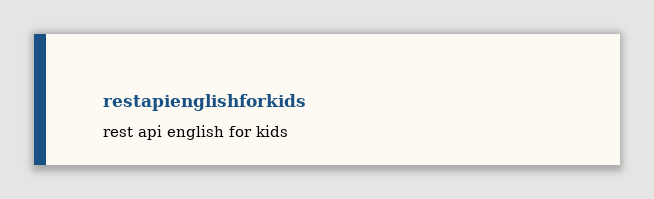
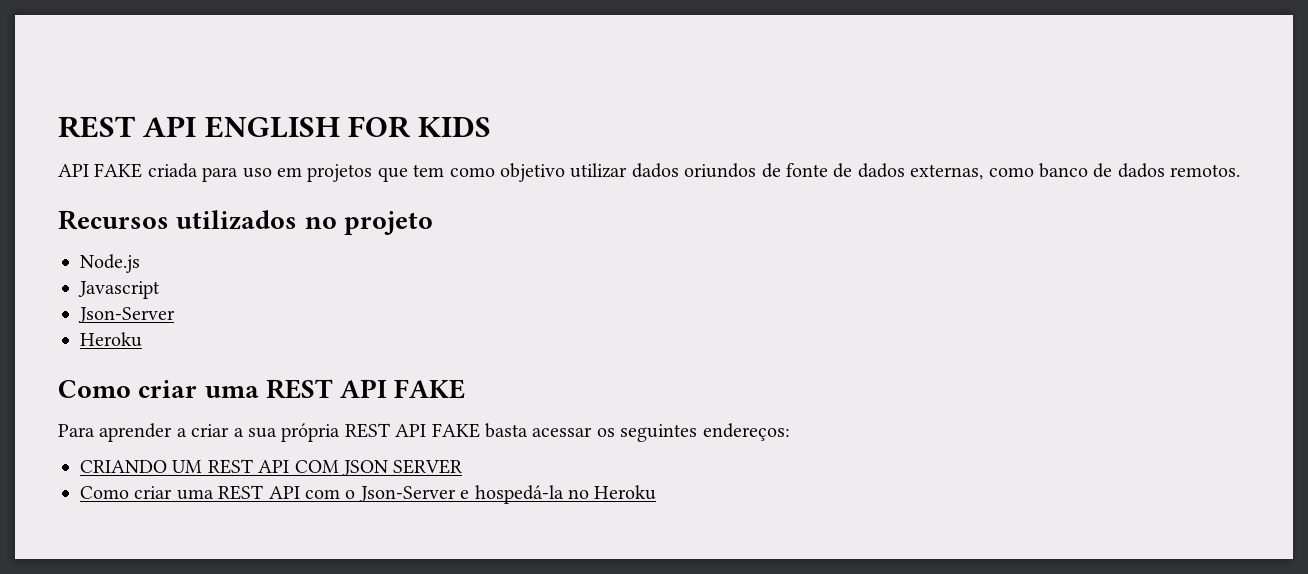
- restapienglishforkids
- rest api english for kids
+ REST API ENGLISH FOR KIDS
+ API FAKE criada para uso em projetos que tem como objetivo utilizar dados oriundos de fonte de dados externas, como banco de dados remotos.
+ Recursos utilizados no projeto
+ Node.js
+ Javascript
+ Json-Server
+ Heroku
+ Como criar uma REST API FAKE
+ Para aprender a criar a sua própria REST API FAKE basta acessar os seguintes endereços:
+ CRIANDO UM REST API COM JSON SERVER
+ Como criar uma REST API com o Json-Server e hospedá-la no Heroku

